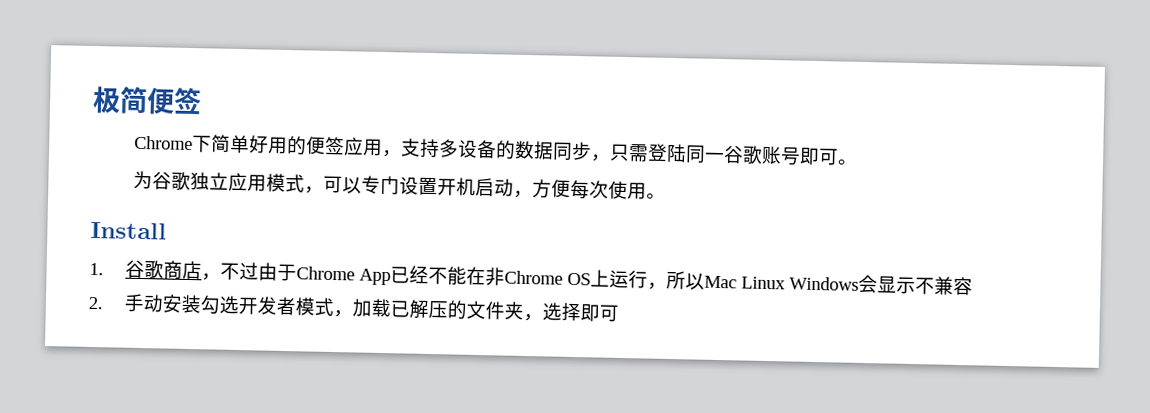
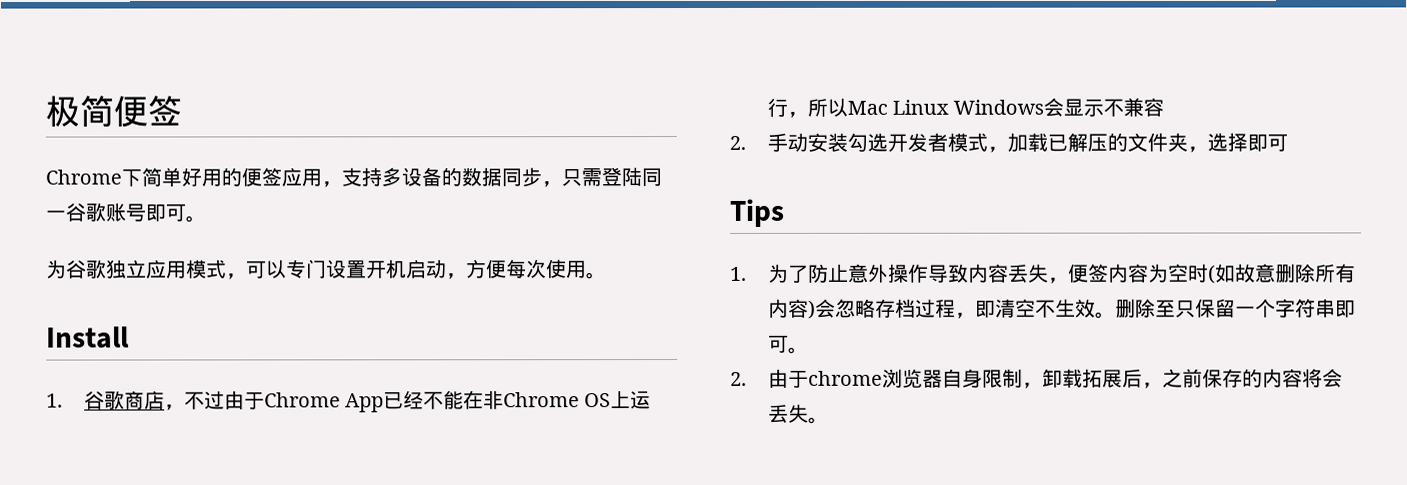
+ Tips
+ 1.为了防止意外操作导致内容丢失，便签内容为空时(如故意删除所有内容)会忽略存档过程，即清空不生效。删除至只保留一个字符串即可。
+ 2.由于chrome浏览器自身限制，卸载拓展后，之前保存的内容将会丢失。

